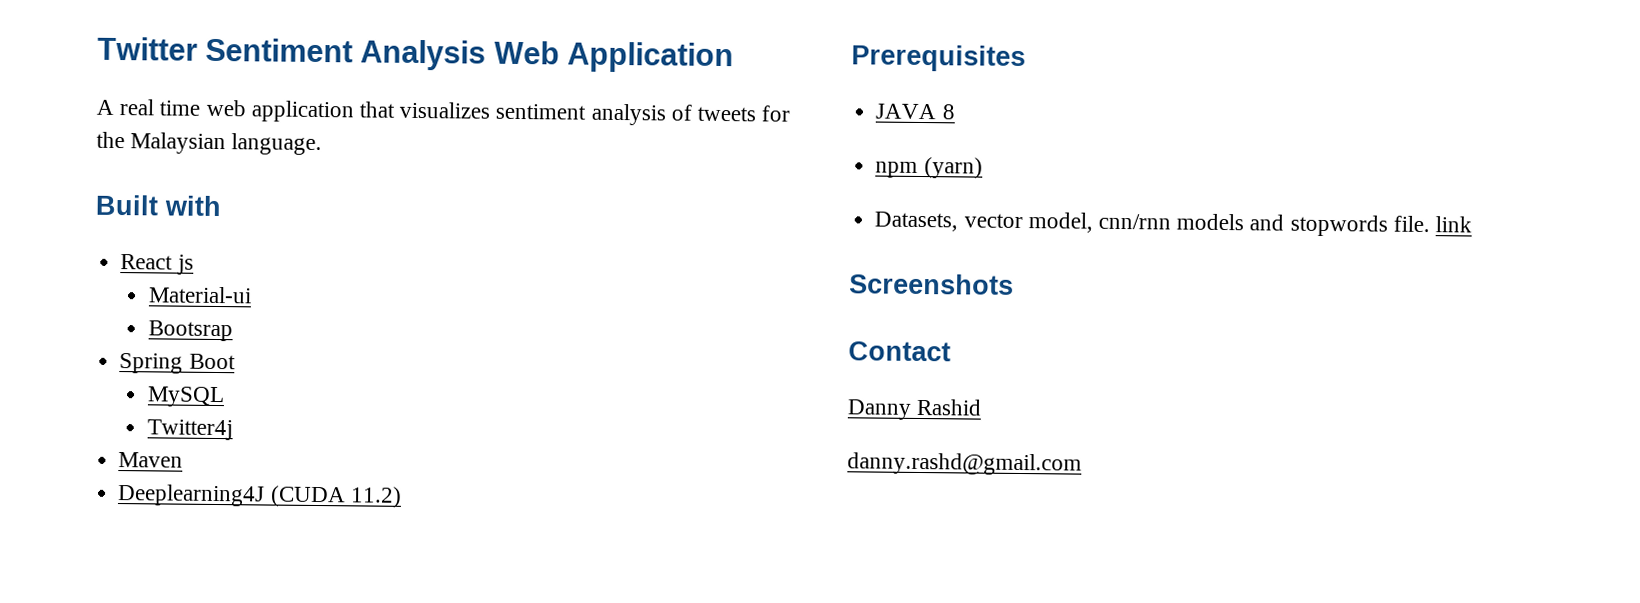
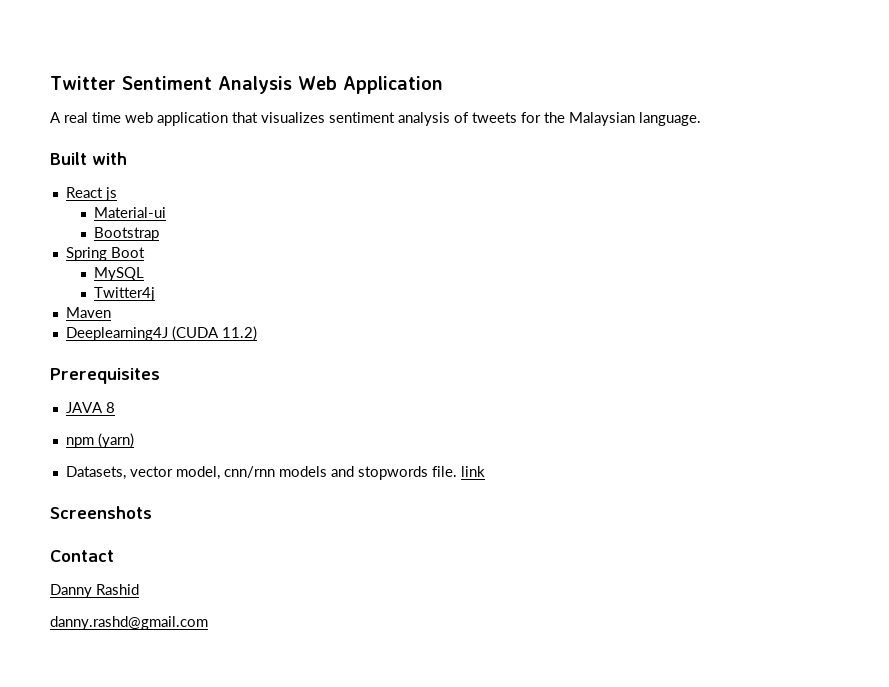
- Bootsrap
+ Bootstrap

